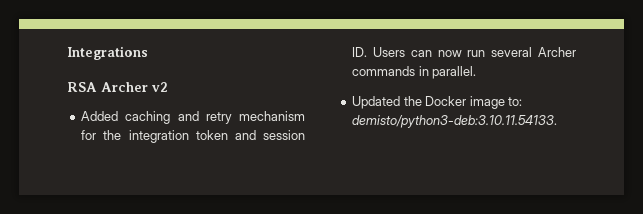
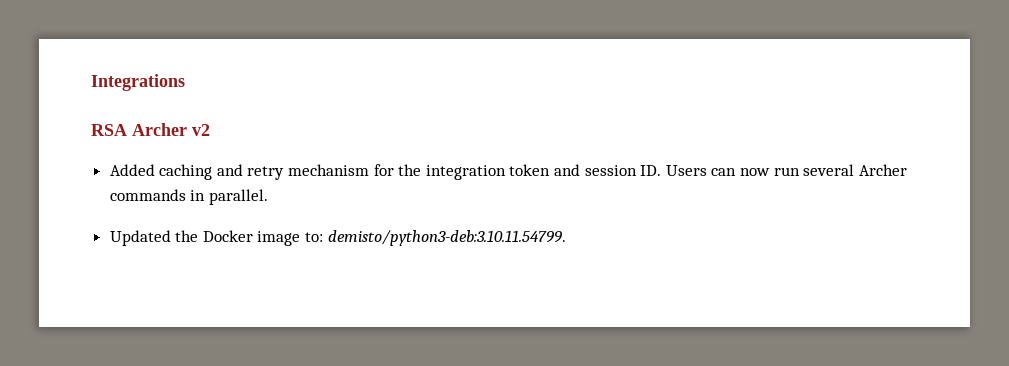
- Updated the Docker image to: demisto/python3-deb:3.10.11.54133.
+ Updated the Docker image to: demisto/python3-deb:3.10.11.54799.

